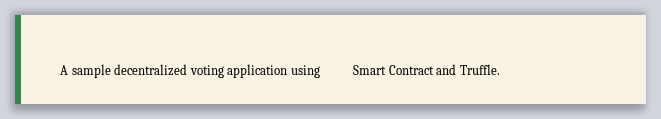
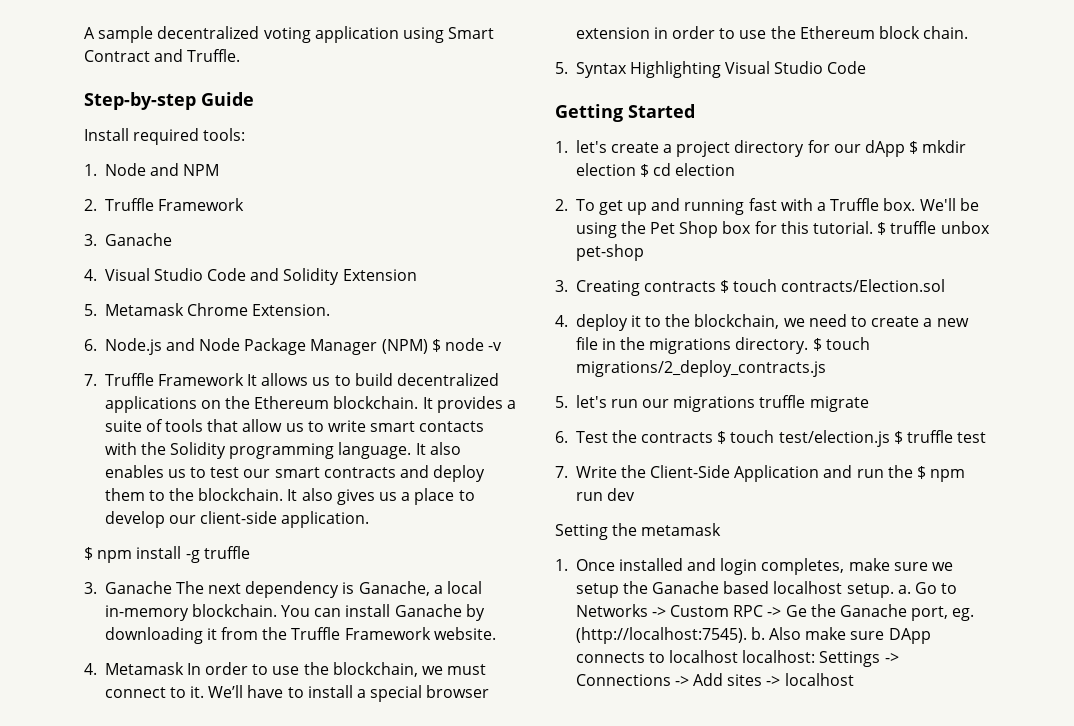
+ Step-by-step Guide
+ Install required tools:
+ 1. Node and NPM
+ 2. Truffle Framework
+ 3. Ganache
+ 4. Visual Studio Code and Solidity Extension
+ 5. Metamask Chrome Extension.
+ 6. Node.js and Node Package Manager (NPM) $ node -v
+ 7. Truffle Framework It allows us to build decentralized applications on the Ethereum blockchain. It provides a suite of tools that allow us to write smart contacts with the Solidity programming language. It also enables us to test our smart contracts and deploy them to the blockchain. It also gives us a place to develop our client-side application.
+ $ npm install -g truffle
+ 3. Ganache The next dependency is Ganache, a local in-memory blockchain. You can install Ganache by downloading it from the Truffle Framework website.
+ 4. Metamask In order to use the blockchain, we must connect to it. We’ll have to install a special browser extension in order to use the Ethereum block chain.
+ 5. Syntax Highlighting Visual Studio Code
+ Getting Started
+ 1. let's create a project directory for our dApp $ mkdir election $ cd election
+ 2. To get up and running fast with a Truffle box. We'll be using the Pet Shop box for this tutorial. $ truffle unbox pet-shop
+ 3. Creating contracts $ touch contracts/Election.sol
+ 4. deploy it to the blockchain, we need to create a new file in the migrations directory. $ touch migrations/2_deploy_contracts.js
+ 5. let's run our migrations truffle migrate
+ 6. Test the contracts $ touch test/election.js $ truffle test
+ 7. Write the Client-Side Application and run the $ npm run dev
+ Setting the metamask
+ 1. Once installed and login completes, make sure we setup the Ganache based localhost setup. a. Go to Networks -> Custom RPC -> Ge the Ganache port, eg. (http://localhost:7545). b. Also make sure DApp connects to localhost localhost: Settings -> Connections -> Add sites -> localhost

